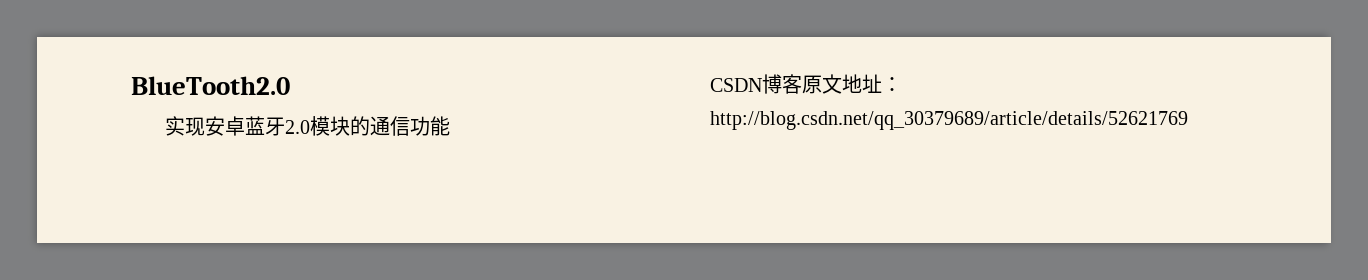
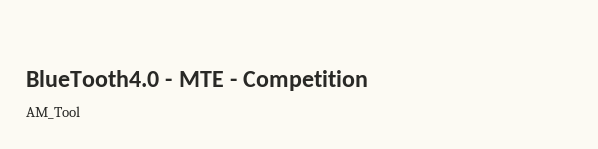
- BlueTooth2.0
- 实现安卓蓝牙2.0模块的通信功能
- CSDN博客原文地址：http://blog.csdn.net/qq_30379689/article/details/52621769
+ BlueTooth4.0 - MTE - Competition
+ AM_Tool

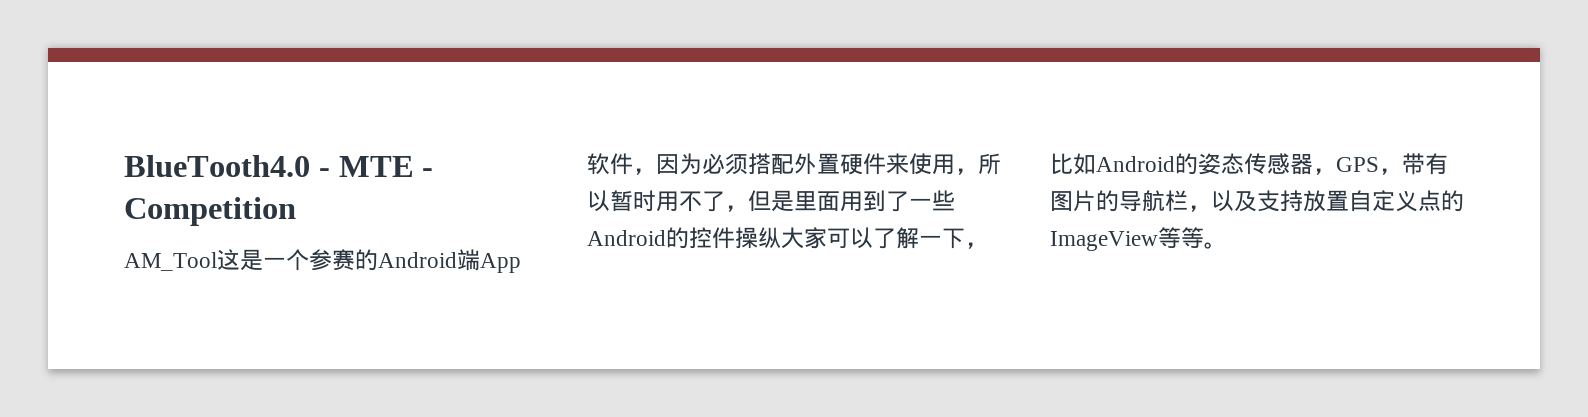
- AM_Tool
+ AM_Tool这是一个参赛的Android端App软件，因为必须搭配外置硬件来使用，所以暂时用不了，但是里面用到了一些Android的控件操纵大家可以了解一下，比如Android的姿态传感器，GPS，带有图片的导航栏，以及支持放置自定义点的ImageView等等。

